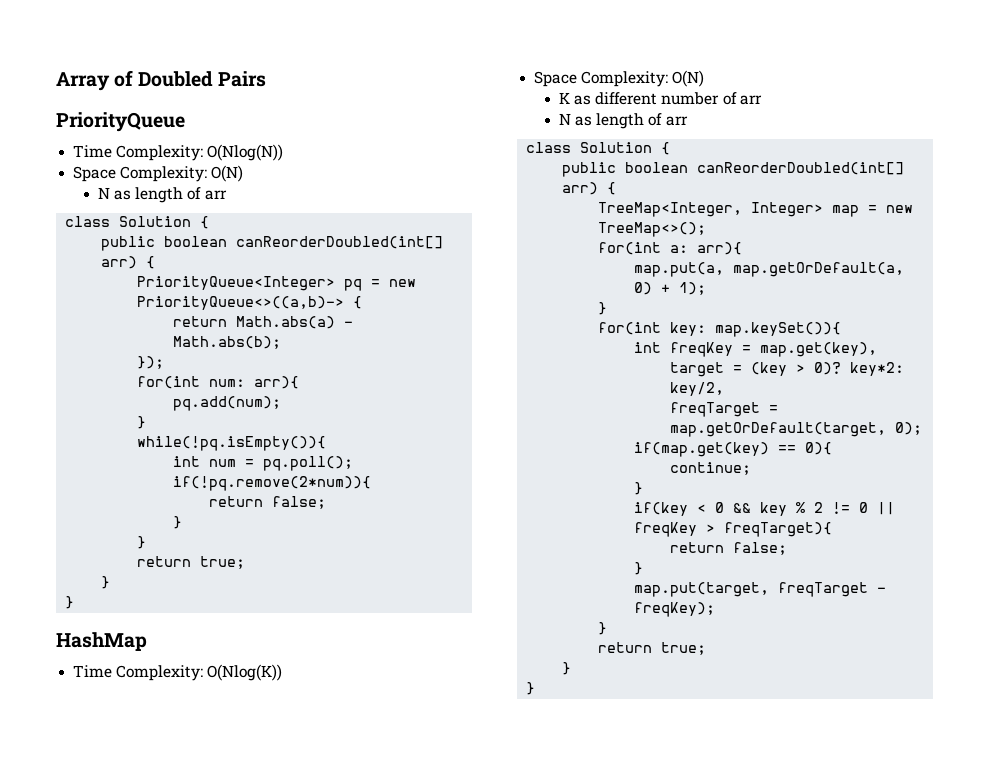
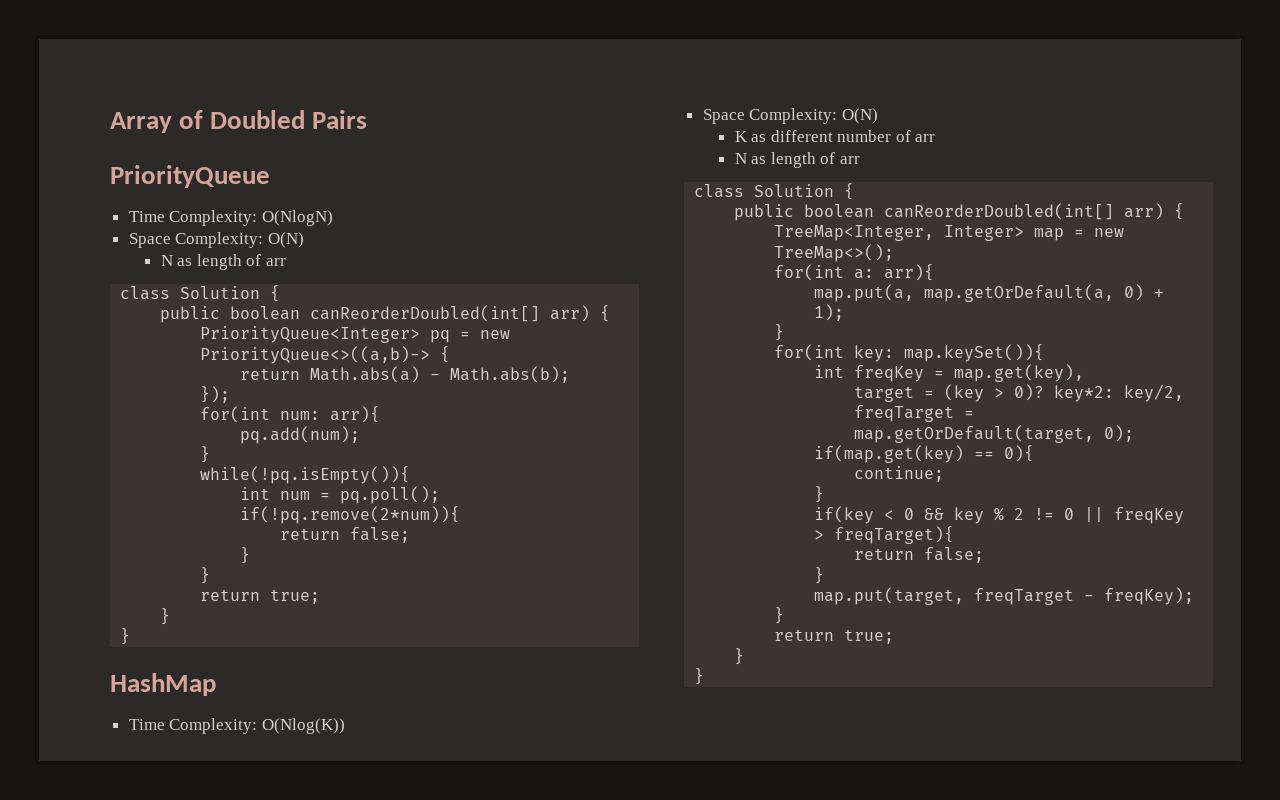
- Time Complexity: O(Nlog(N))
+ Time Complexity: O(NlogN)

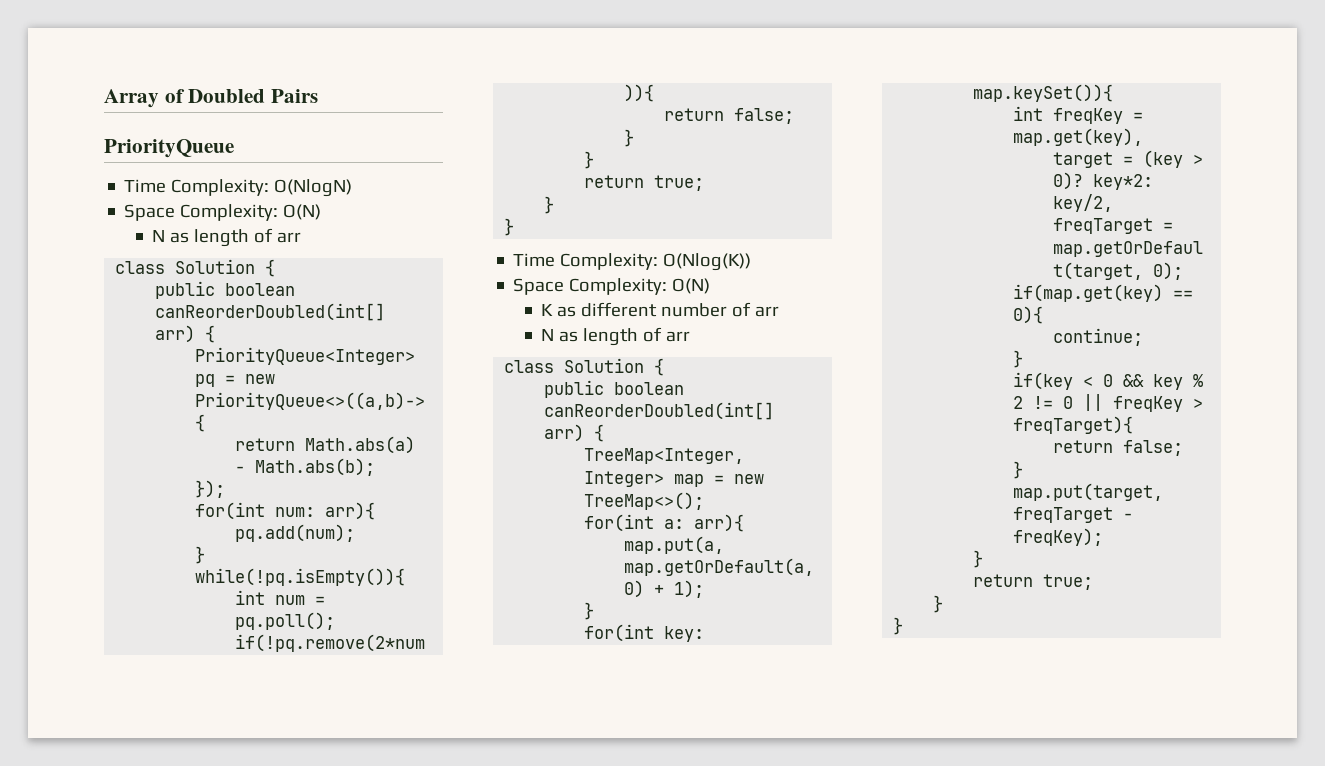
- HashMap

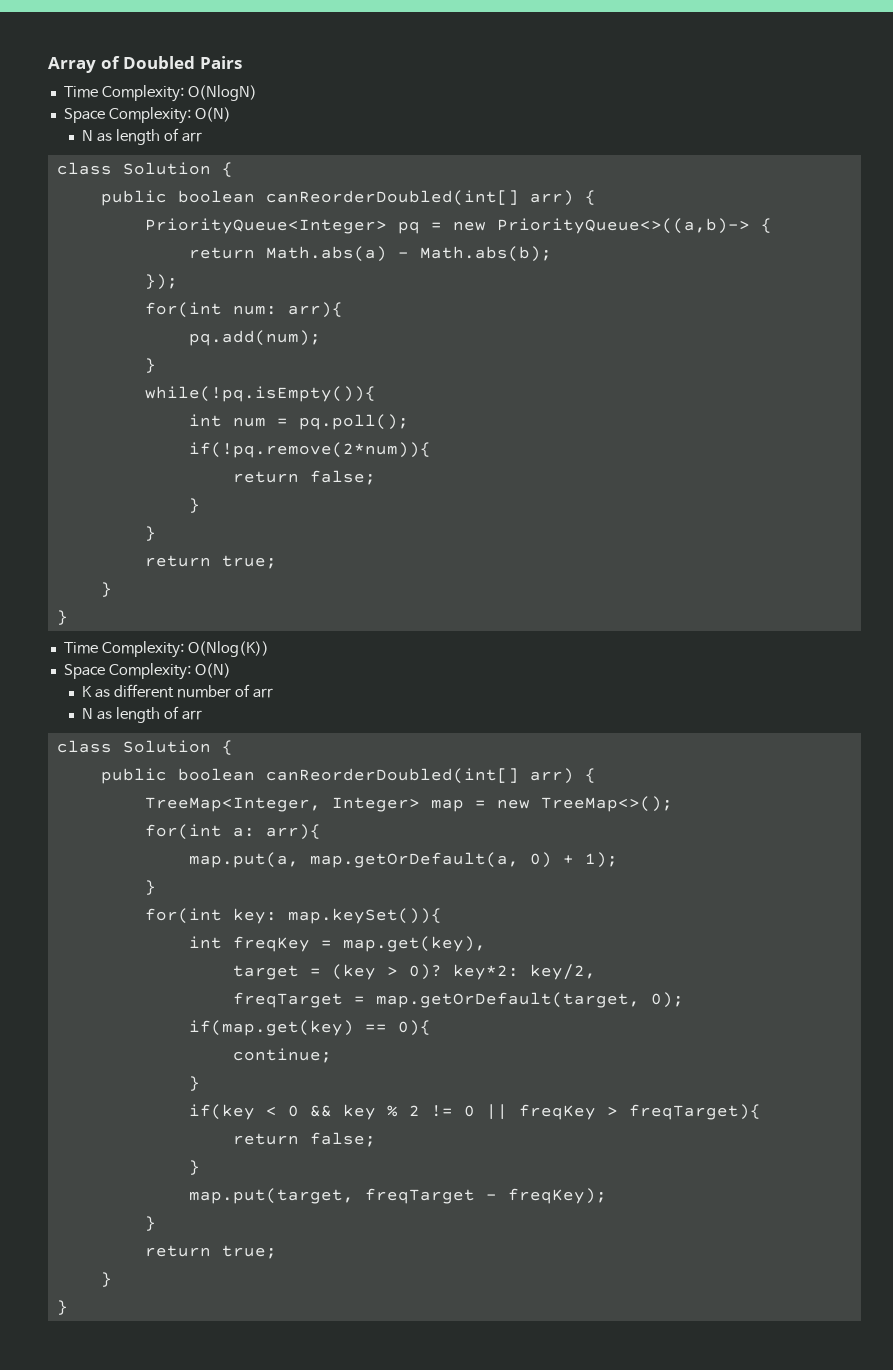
- PriorityQueue

